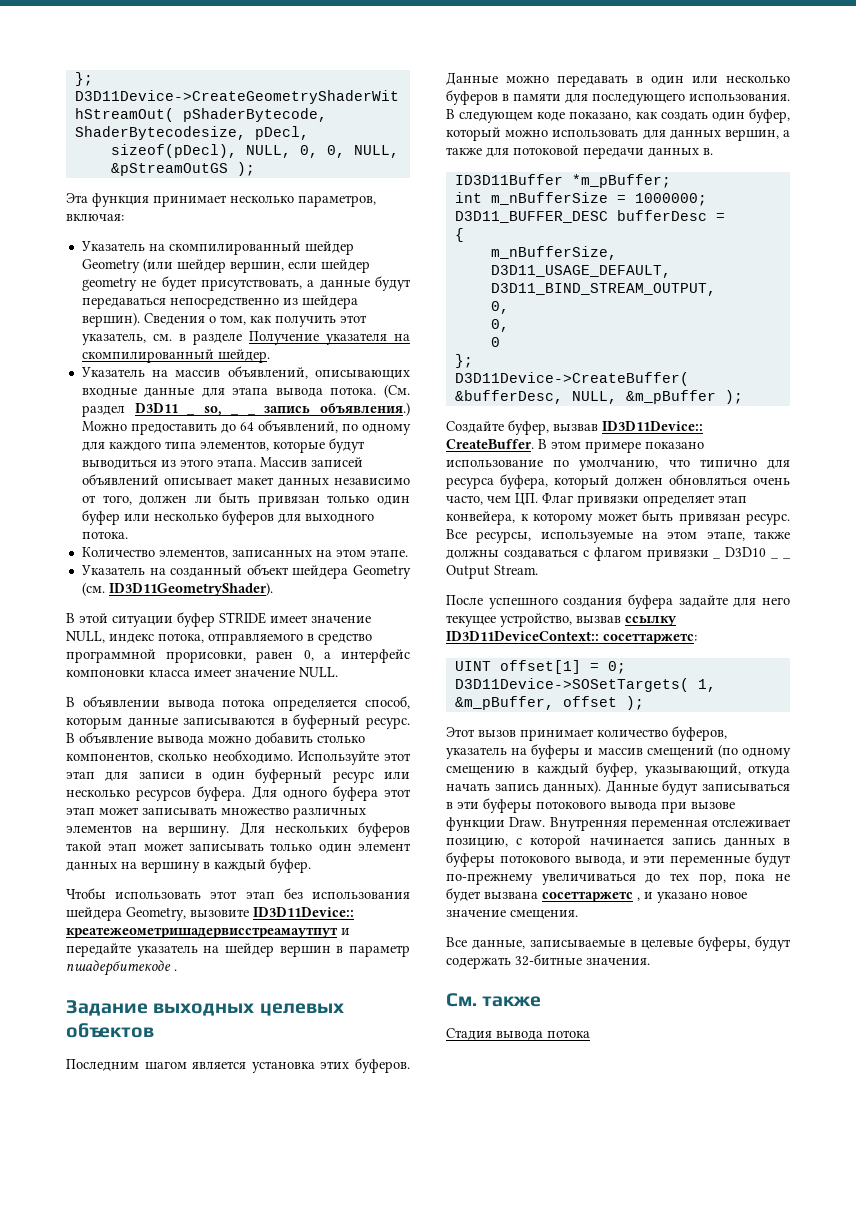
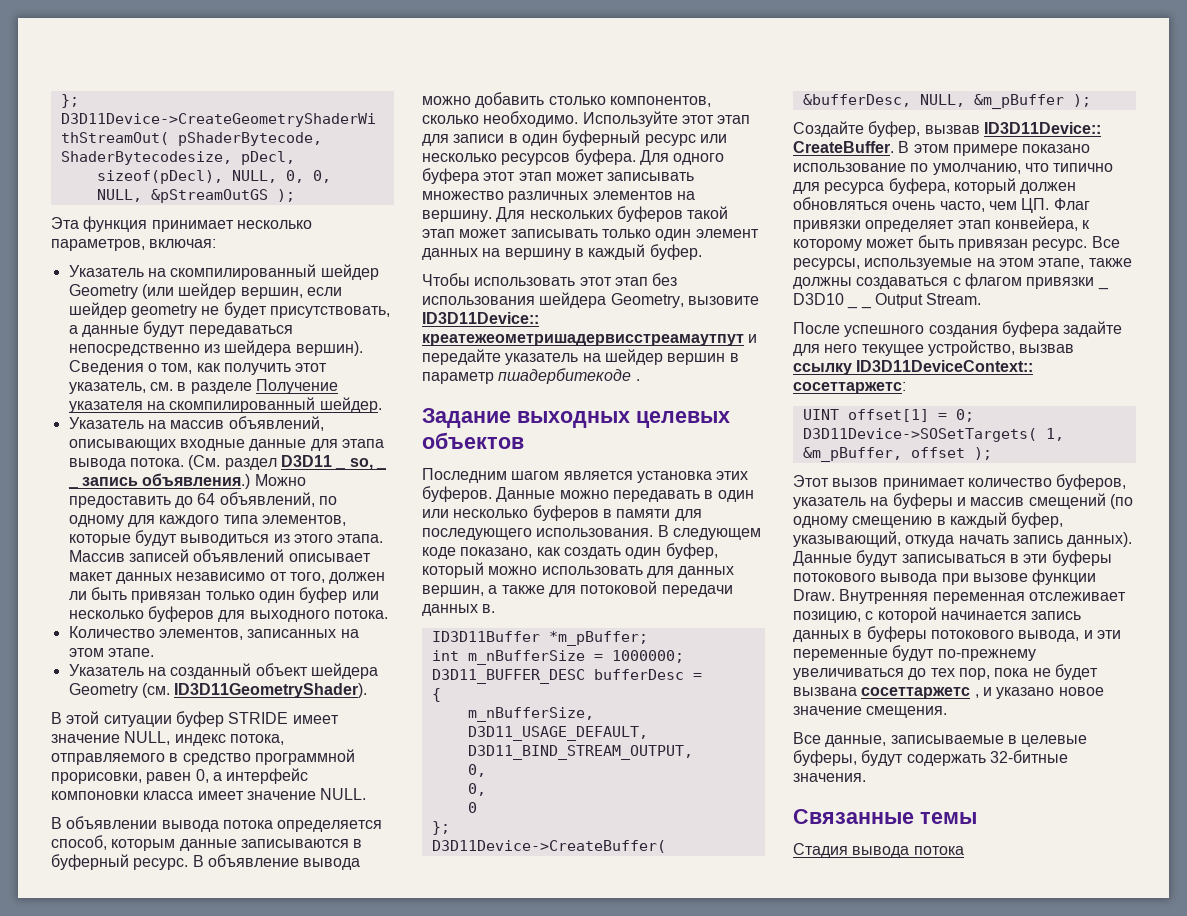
- См. также
+ Связанные темы

